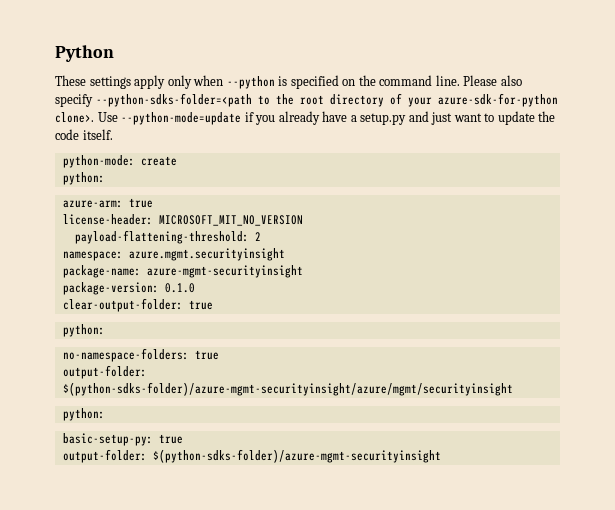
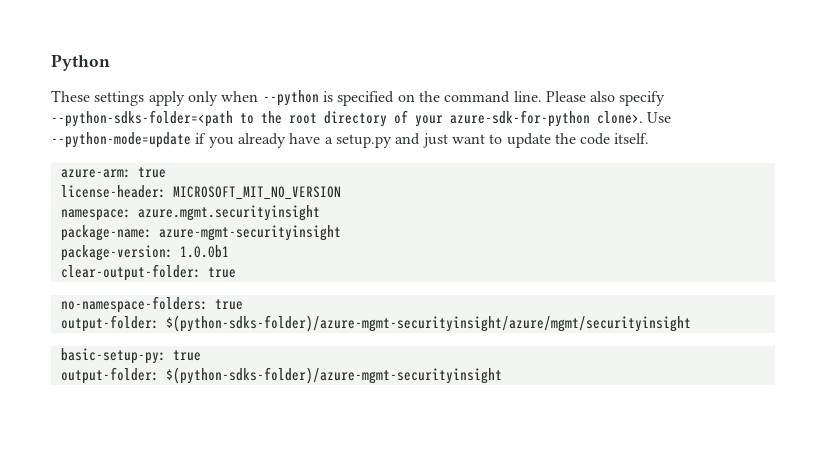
- python-mode: create
- python:
- payload-flattening-threshold: 2
- package-version: 0.1.0
+ package-version: 1.0.0b1
  clear-output-folder: true
- python:
  output-folder: $(python-sdks-folder)/azure-mgmt-securityinsight/azure/mgmt/securityinsight
- python:

